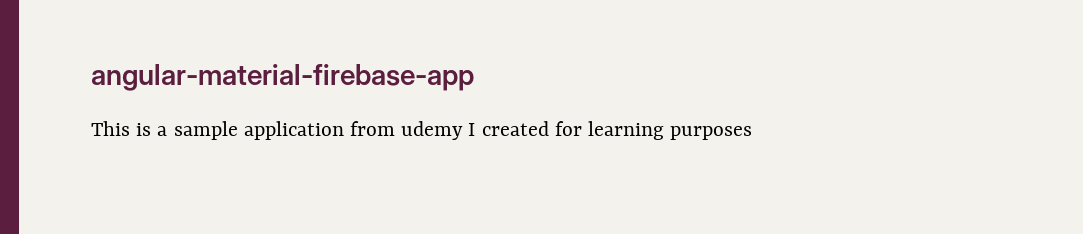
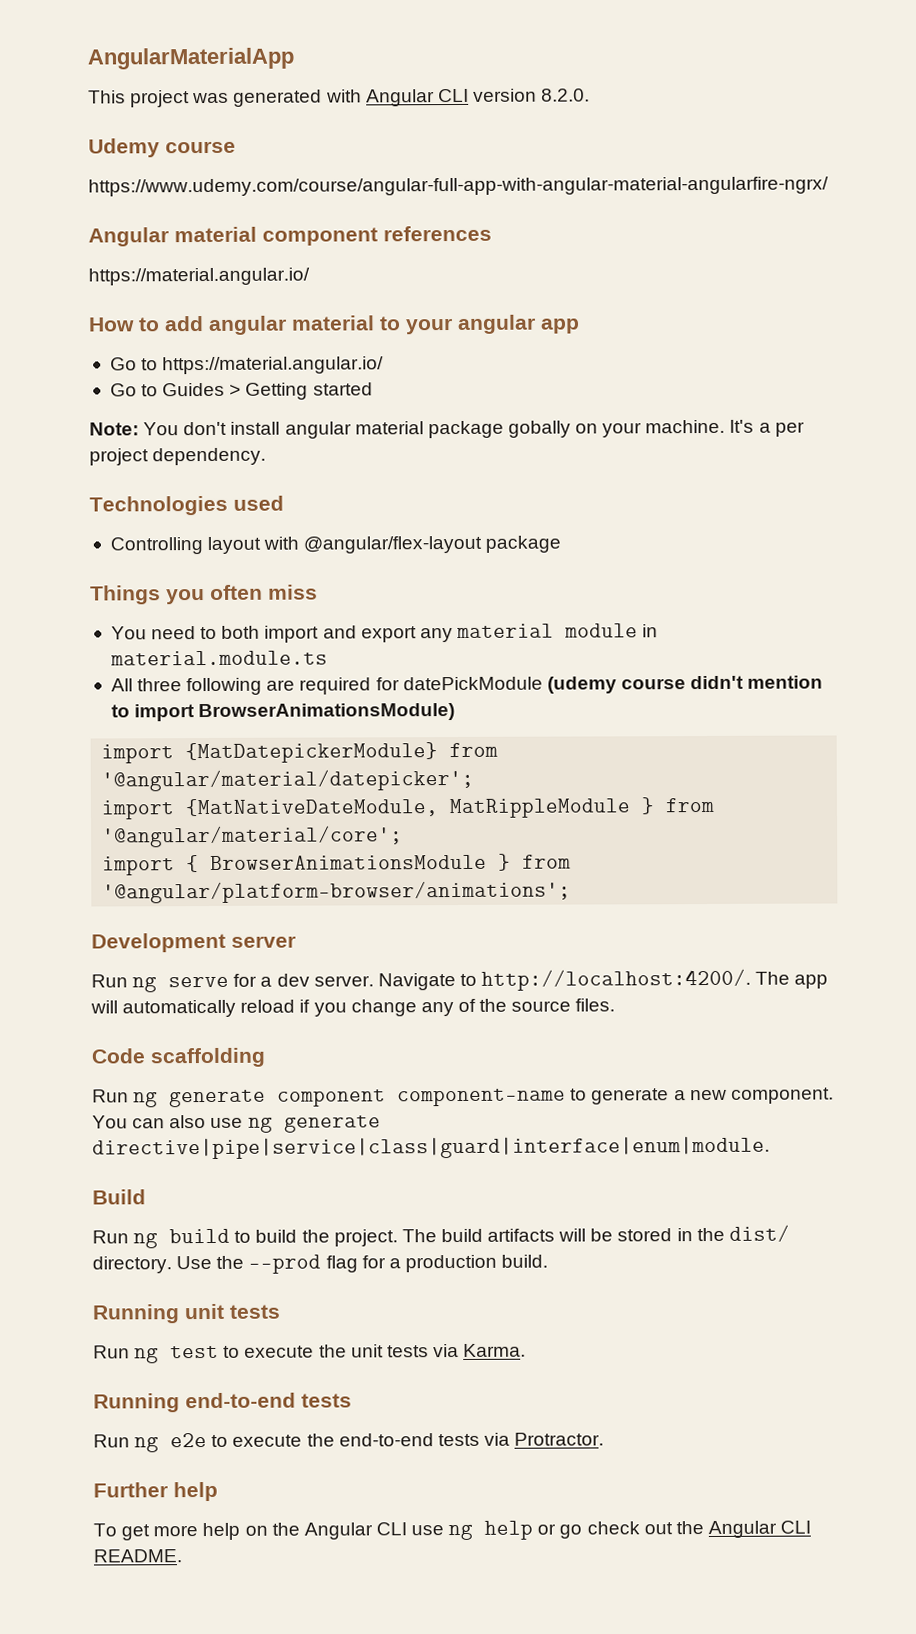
- angular-material-firebase-app
+ AngularMaterialApp
- This is a sample application from udemy I created for learning purposes
+ This project was generated with Angular CLI version 8.2.0.
+ Udemy course
+ https://www.udemy.com/course/angular-full-app-with-angular-material-angularfire-ngrx/
+ Angular material component references
+ https://material.angular.io/
+ How to add angular material to your angular app
+ Go to https://material.angular.io/
+ Go to Guides > Getting started
+ Note: You don't install angular material package gobally on your machine. It's a per project dependency.
+ Technologies used
+ Controlling layout with @angular/flex-layout package
+ Things you often miss
+ You need to both import and export any material module in material.module.ts
+ All three following are required for datePickModule (udemy course didn't mention to import BrowserAnimationsModule)
+ import {MatDatepickerModule} from '@angular/material/datepicker';
+ import {MatNativeDateModule, MatRippleModule } from '@angular/material/core';
+ import { BrowserAnimationsModule } from '@angular/platform-browser/animations';
+ Development server
+ Run ng serve for a dev server. Navigate to http://localhost:4200/. The app will automatically reload if you change any of the source files.
+ Code scaffolding
+ Run ng generate component component-name to generate a new component. You can also use ng generate directive|pipe|service|class|guard|interface|enum|module.
+ Build
+ Run ng build to build the project. The build artifacts will be stored in the dist/ directory. Use the --prod flag for a production build.
+ Running unit tests
+ Run ng test to execute the unit tests via Karma.
+ Running end-to-end tests
+ Run ng e2e to execute the end-to-end tests via Protractor.
+ Further help
+ To get more help on the Angular CLI use ng help or go check out the Angular CLI README.

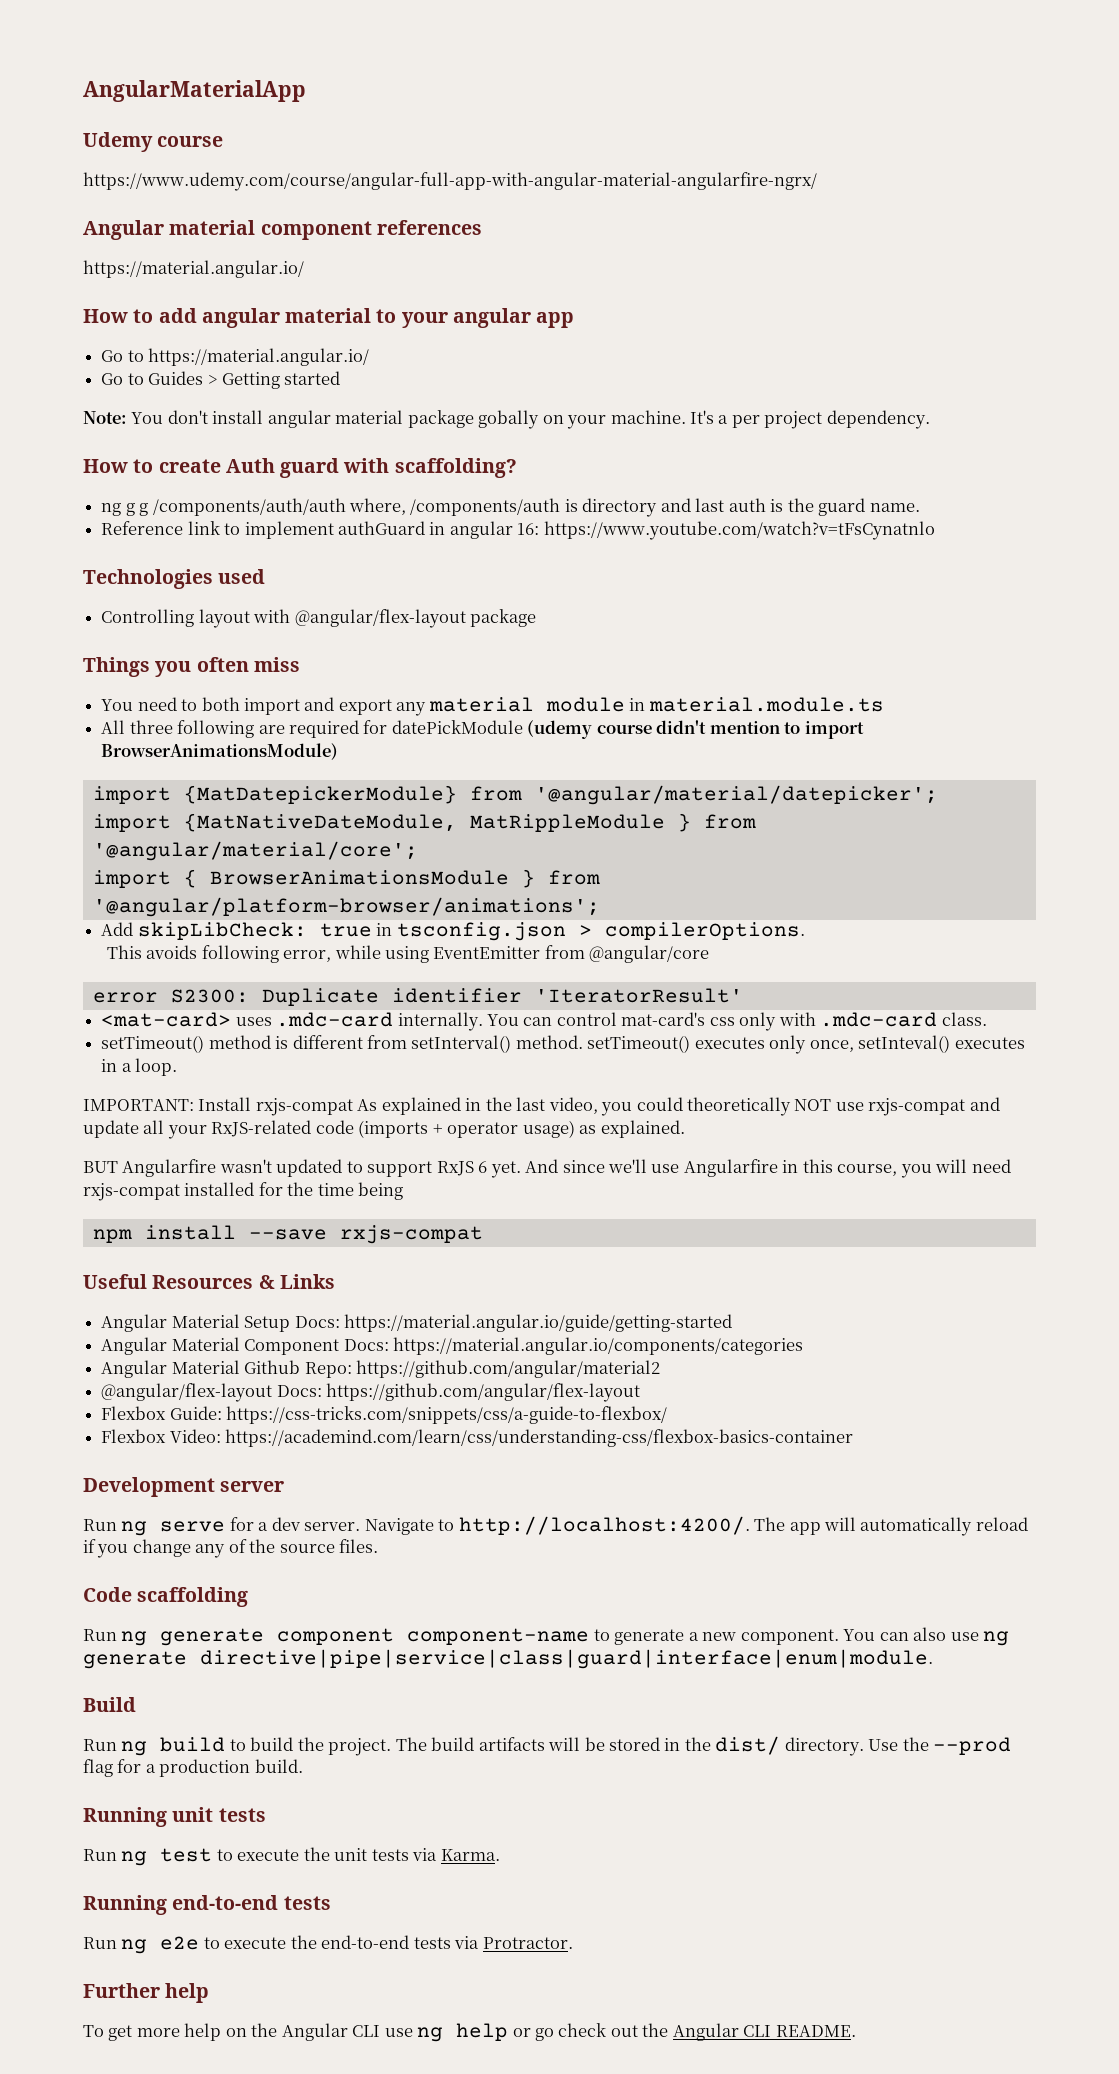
- This project was generated with Angular CLI version 8.2.0.
+ How to create Auth guard with scaffolding?
+ ng g g /components/auth/auth where, /components/auth is directory and last auth is the guard name.
+ Reference link to implement authGuard in angular 16: https://www.youtube.com/watch?v=tFsCynatnlo
+ Add skipLibCheck: true in tsconfig.json > compilerOptions.
+ This avoids following error, while using EventEmitter from @angular/core
+ error S2300: Duplicate identifier 'IteratorResult'
+ <mat-card> uses .mdc-card internally. You can control mat-card's css only with .mdc-card class.
+ setTimeout() method is different from setInterval() method. setTimeout() executes only once, setInteval() executes in a loop.
+ IMPORTANT: Install rxjs-compat As explained in the last video, you could theoretically NOT use rxjs-compat and update all your RxJS-related code (imports + operator usage) as explained.
+ BUT Angularfire wasn't updated to support RxJS 6 yet. And since we'll use Angularfire in this course, you will need rxjs-compat installed for the time being
+ npm install --save rxjs-compat
+ Useful Resources & Links
+ Angular Material Setup Docs: https://material.angular.io/guide/getting-started
+ Angular Material Component Docs: https://material.angular.io/components/categories
+ Angular Material Github Repo: https://github.com/angular/material2
+ @angular/flex-layout Docs: https://github.com/angular/flex-layout
+ Flexbox Guide: https://css-tricks.com/snippets/css/a-guide-to-flexbox/
+ Flexbox Video: https://academind.com/learn/css/understanding-css/flexbox-basics-container

